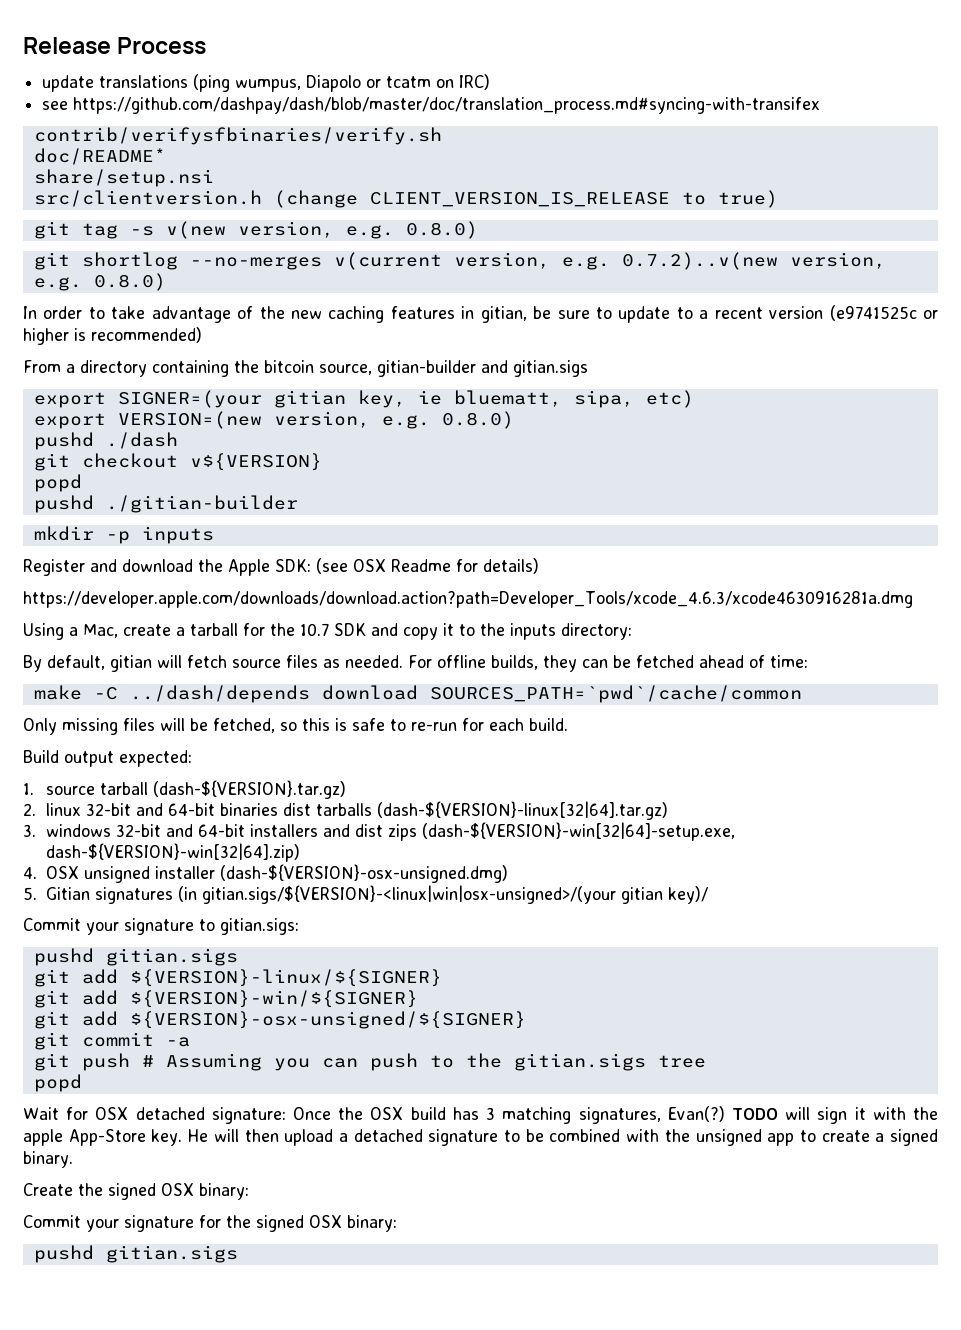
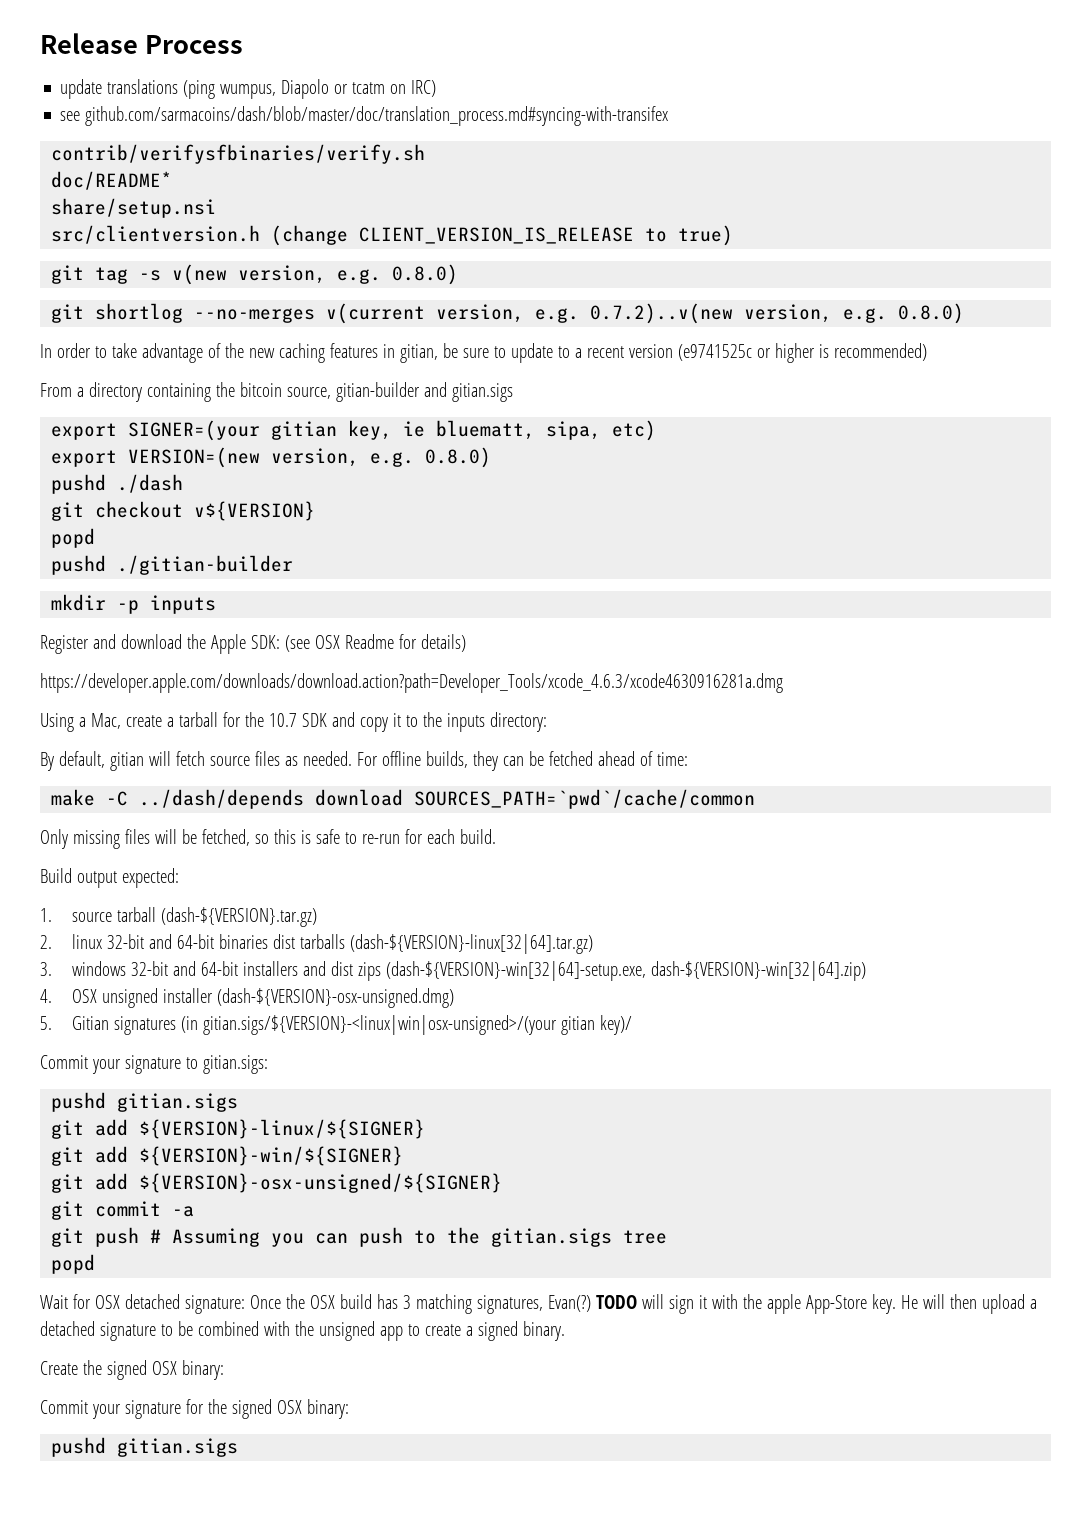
- see https://github.com/dashpay/dash/blob/master/doc/translation_process.md#syncing-with-transifex
+ see github.com/sarmacoins/dash/blob/master/doc/translation_process.md#syncing-with-transifex

